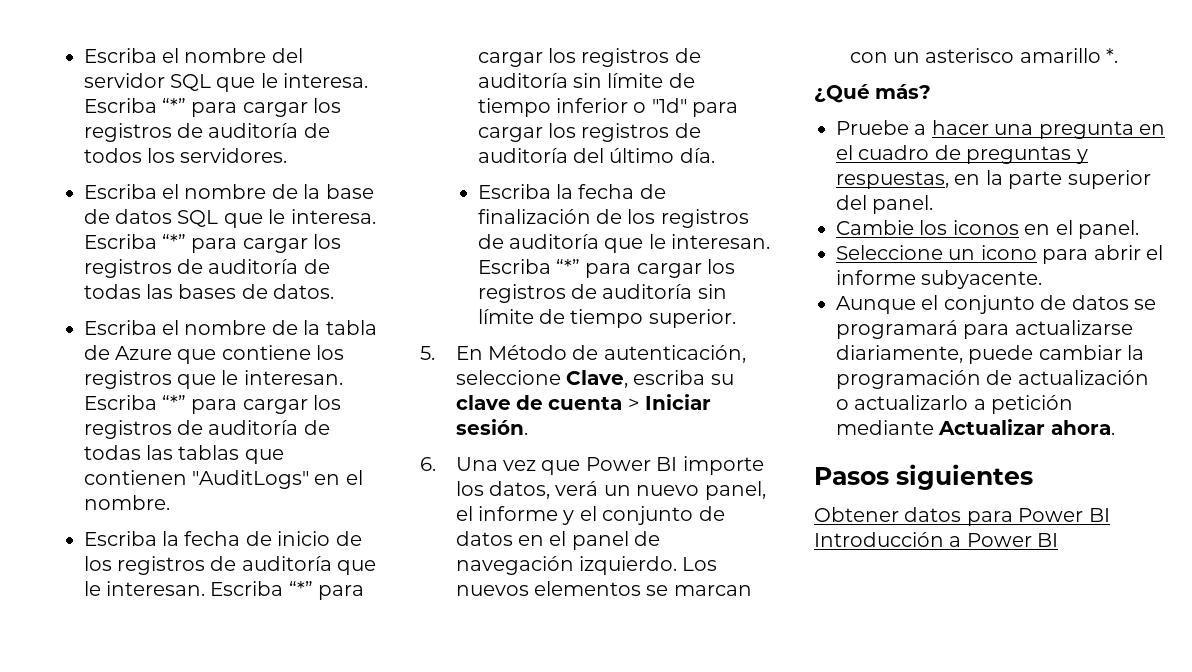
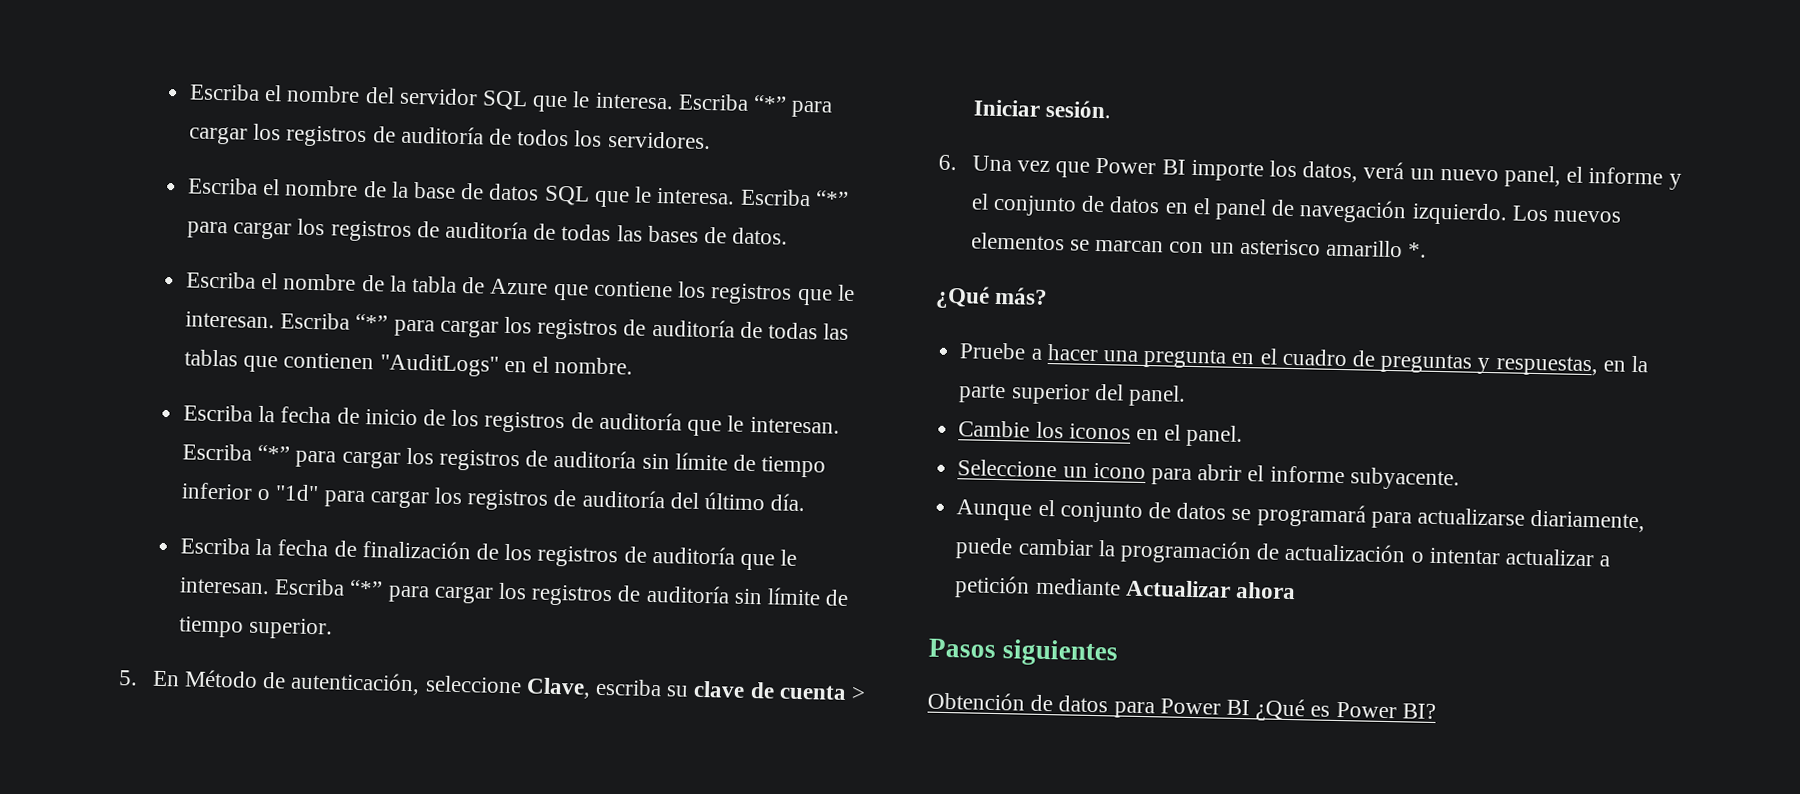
- Aunque el conjunto de datos se programará para actualizarse diariamente, puede cambiar la programación de actualización o actualizarlo a petición mediante Actualizar ahora.
+ Aunque el conjunto de datos se programará para actualizarse diariamente, puede cambiar la programación de actualización o intentar actualizar a petición mediante Actualizar ahora
- Obtener datos para Power BI Introducción a Power BI
+ Obtención de datos para Power BI ¿Qué es Power BI?

